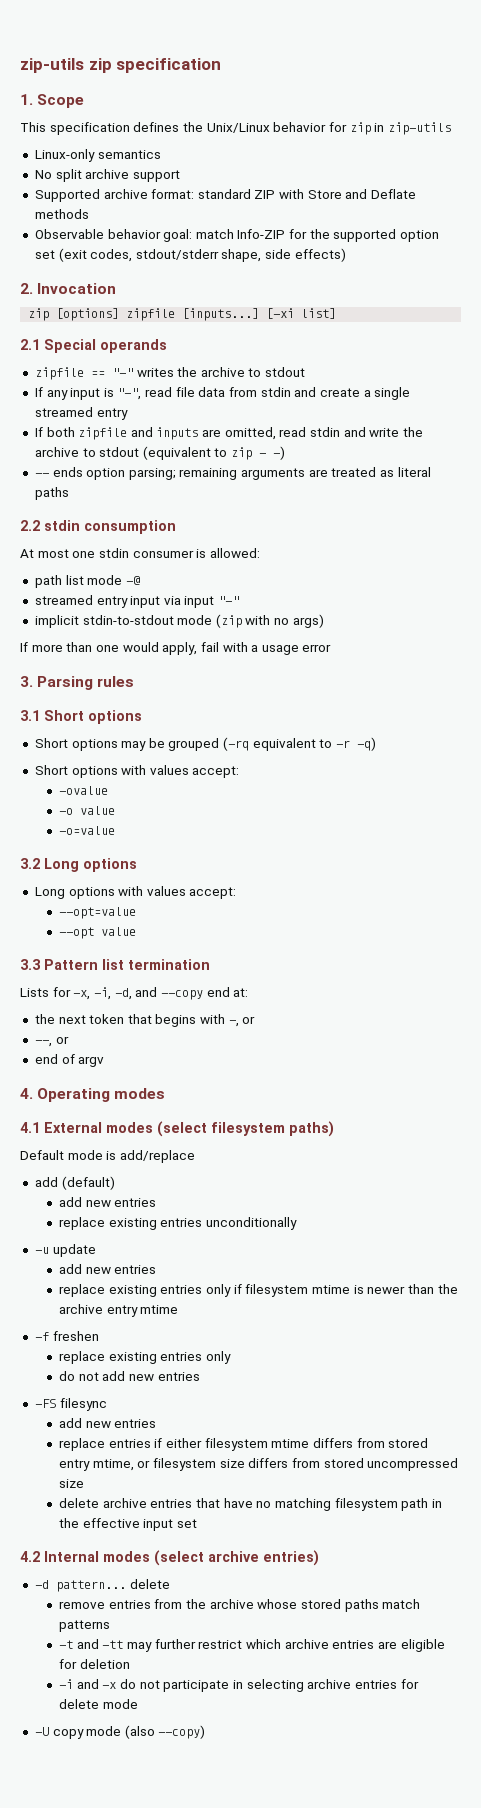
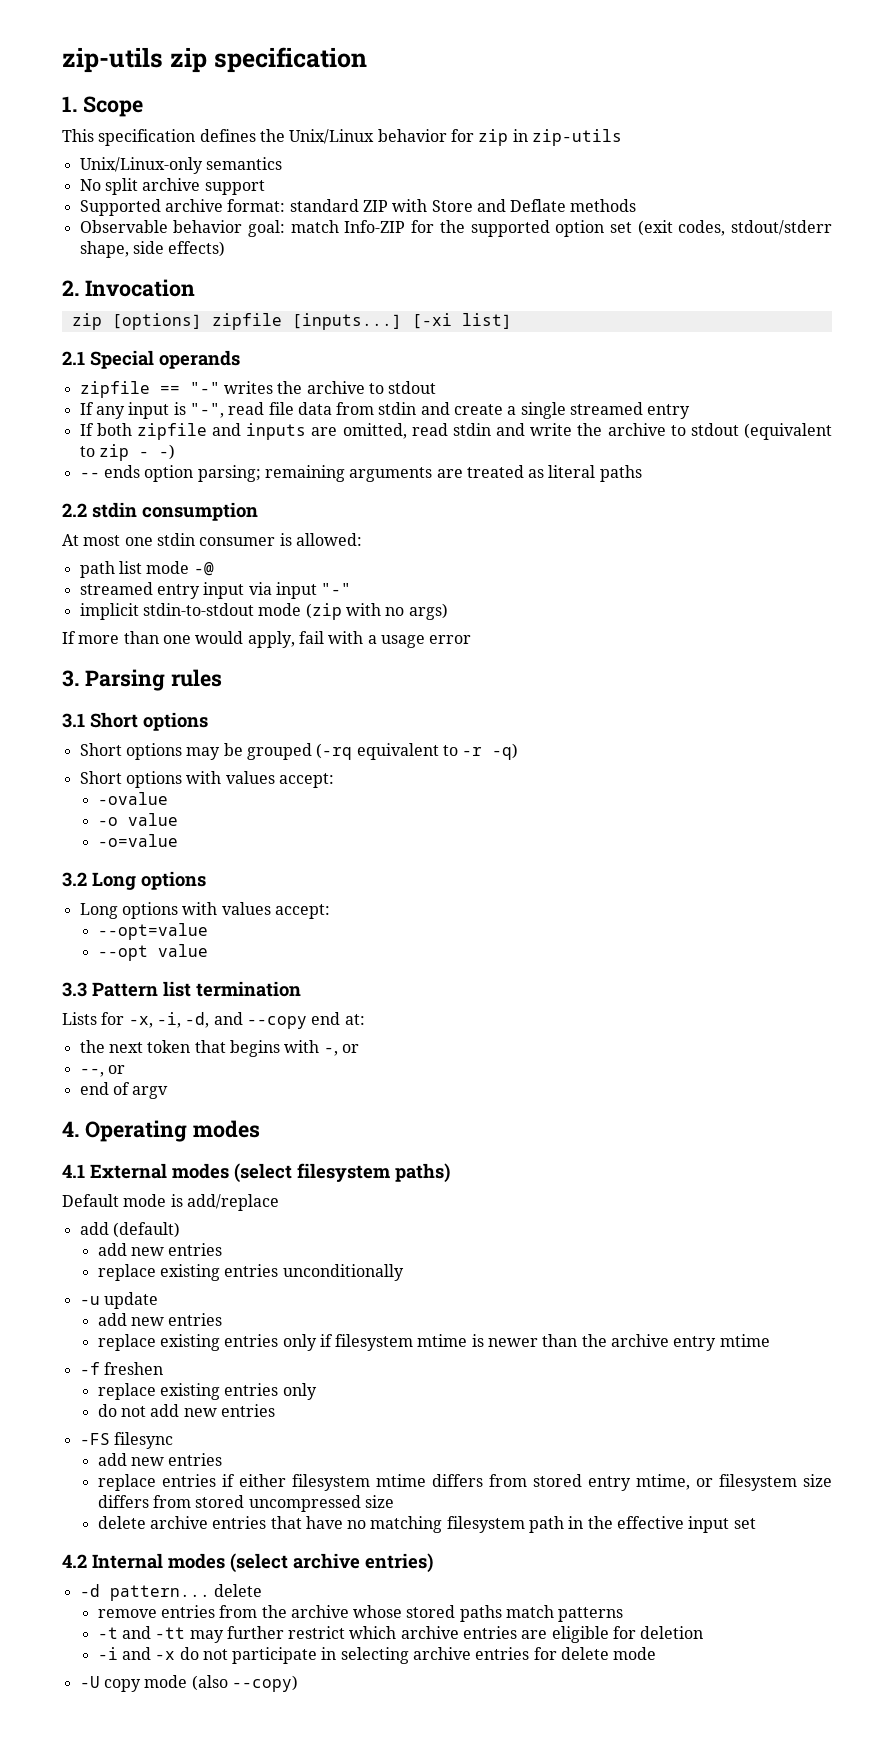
- Linux-only semantics
+ Unix/Linux-only semantics

